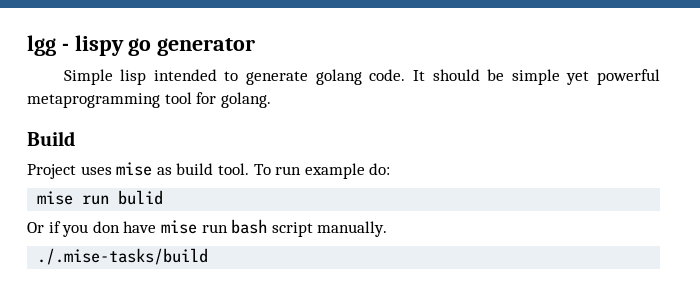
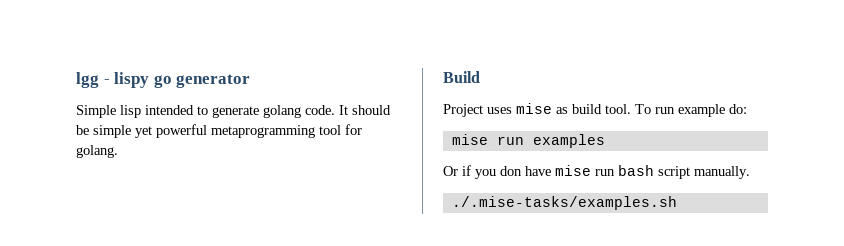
- mise run bulid
+ mise run examples
- ./.mise-tasks/build
+ ./.mise-tasks/examples.sh

